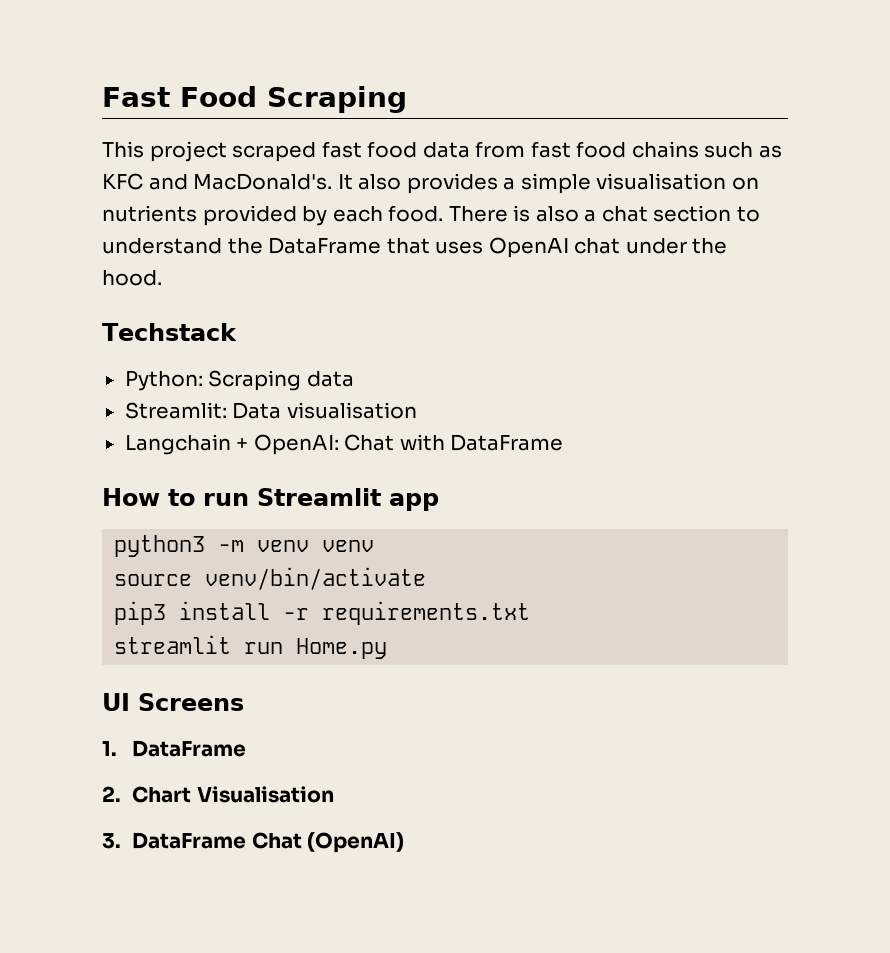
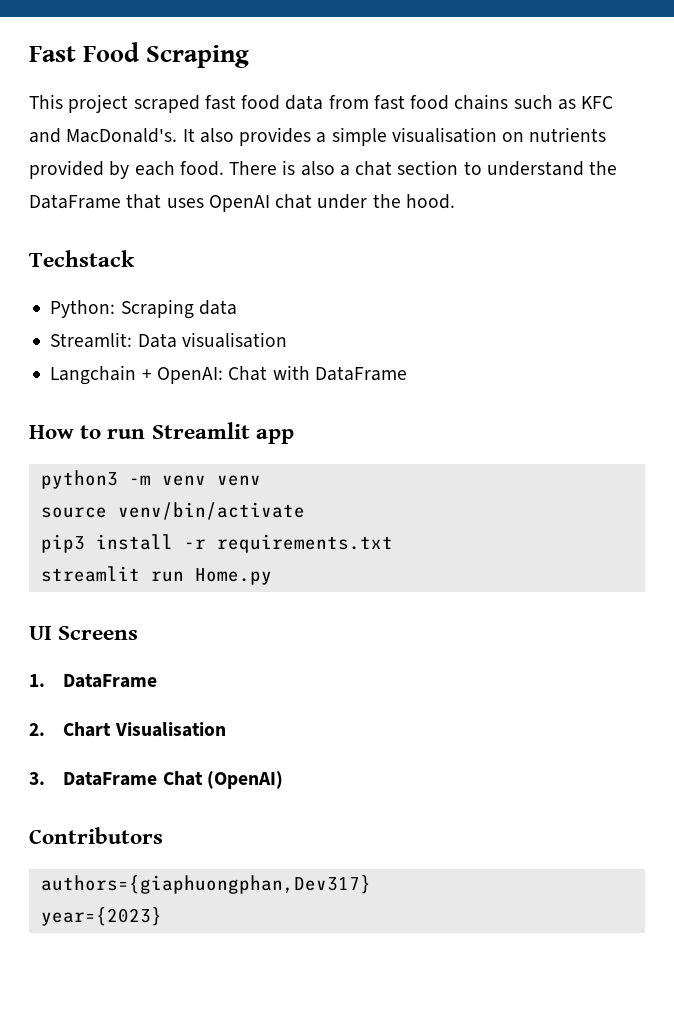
+ Contributors
+ authors={giaphuongphan,Dev317}
+ year={2023}

